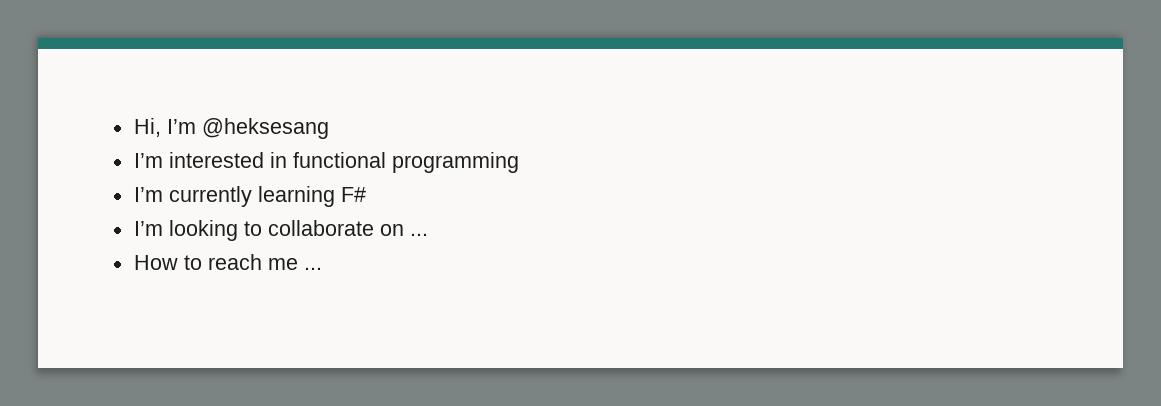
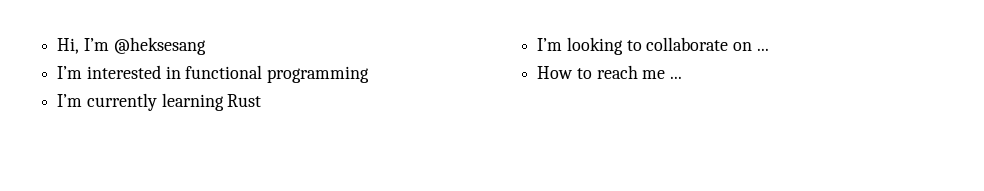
- I’m currently learning F#
+ I’m currently learning Rust

